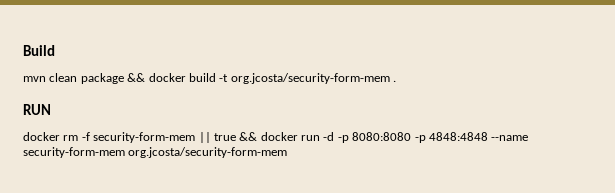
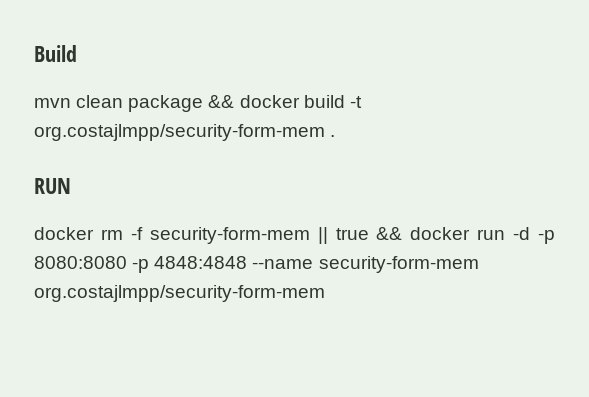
- mvn clean package && docker build -t org.jcosta/security-form-mem .
+ mvn clean package && docker build -t org.costajlmpp/security-form-mem .
- docker rm -f security-form-mem || true && docker run -d -p 8080:8080 -p 4848:4848 --name security-form-mem org.jcosta/security-form-mem
+ docker rm -f security-form-mem || true && docker run -d -p 8080:8080 -p 4848:4848 --name security-form-mem org.costajlmpp/security-form-mem

